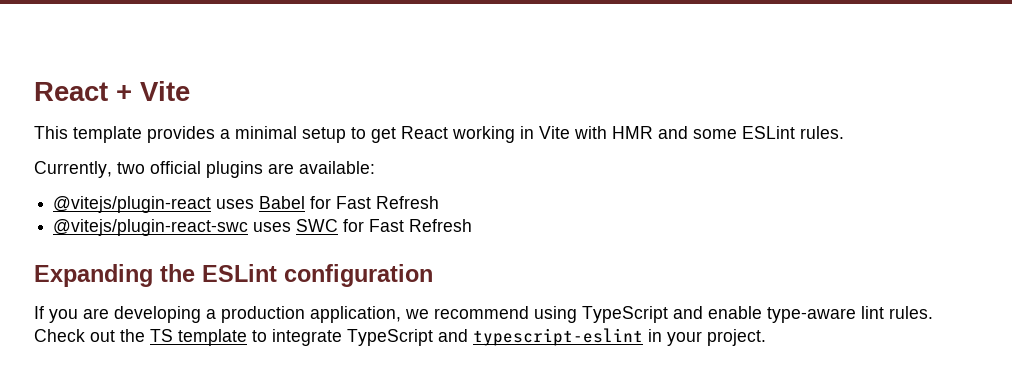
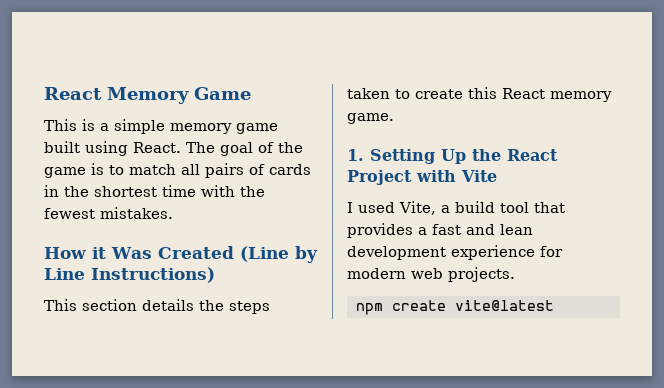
- React + Vite
- This template provides a minimal setup to get React working in Vite with HMR and some ESLint rules.
- Currently, two official plugins are available:
- @vitejs/plugin-react uses Babel for Fast Refresh
- @vitejs/plugin-react-swc uses SWC for Fast Refresh
- Expanding the ESLint configuration
- If you are developing a production application, we recommend using TypeScript and enable type-aware lint rules. Check out the TS template to integrate TypeScript and typescript-eslint in your project.
+ React Memory Game
+ This is a simple memory game built using React. The goal of the game is to match all pairs of cards in the shortest time with the fewest mistakes.
+ How it Was Created (Line by Line Instructions)
+ This section details the steps taken to create this React memory game.
+ 1. Setting Up the React Project with Vite
+ I used Vite, a build tool that provides a fast and lean development experience for modern web projects.
+ npm create vite@latest

